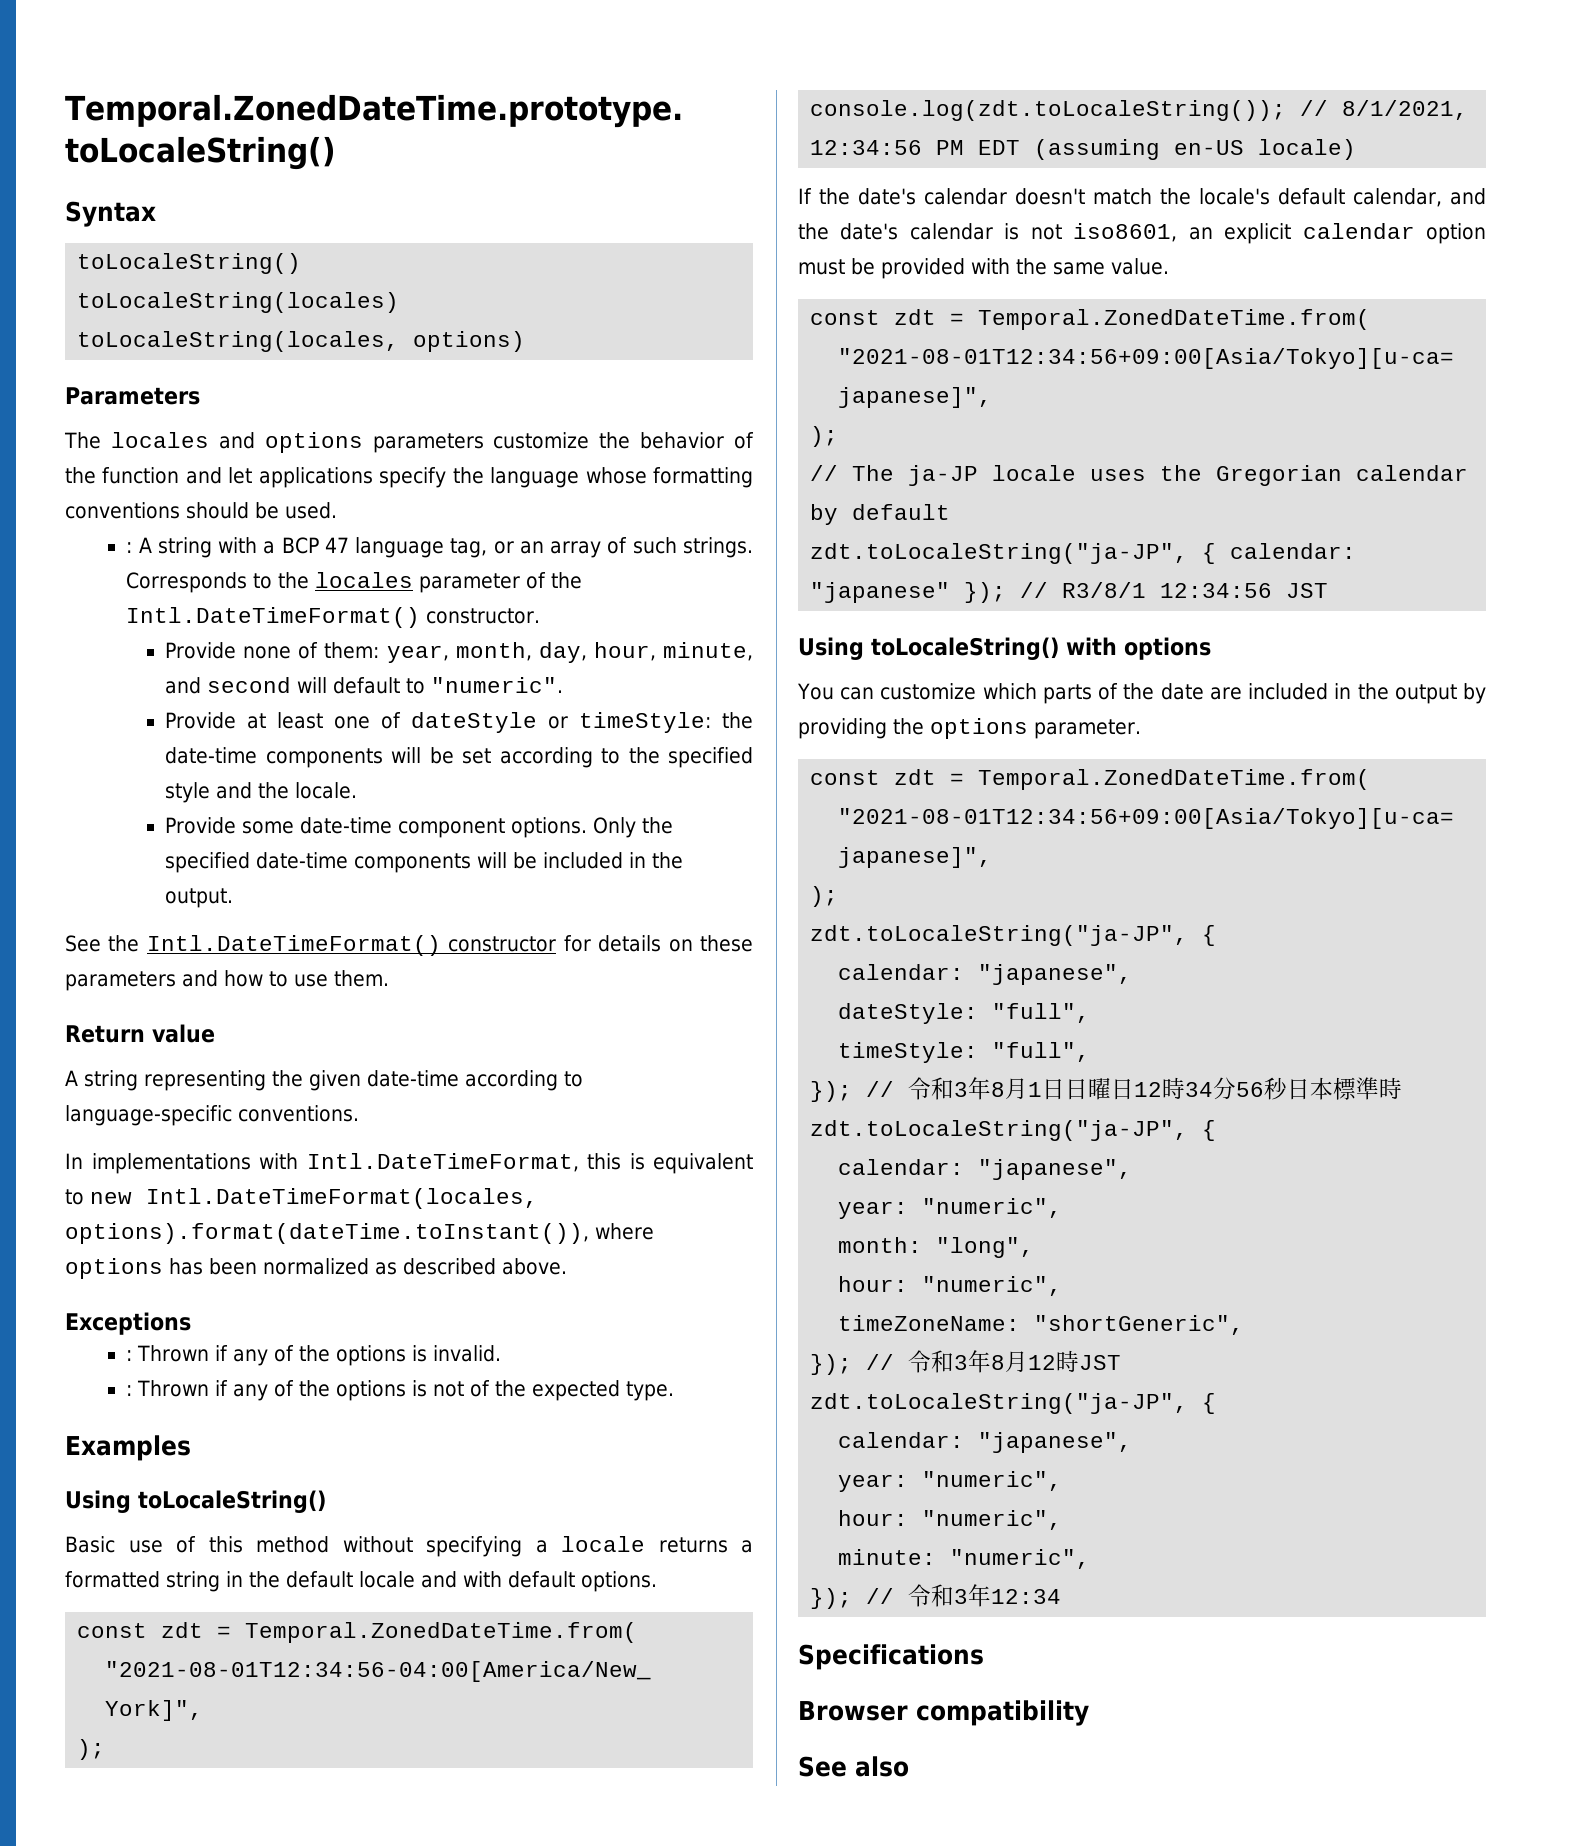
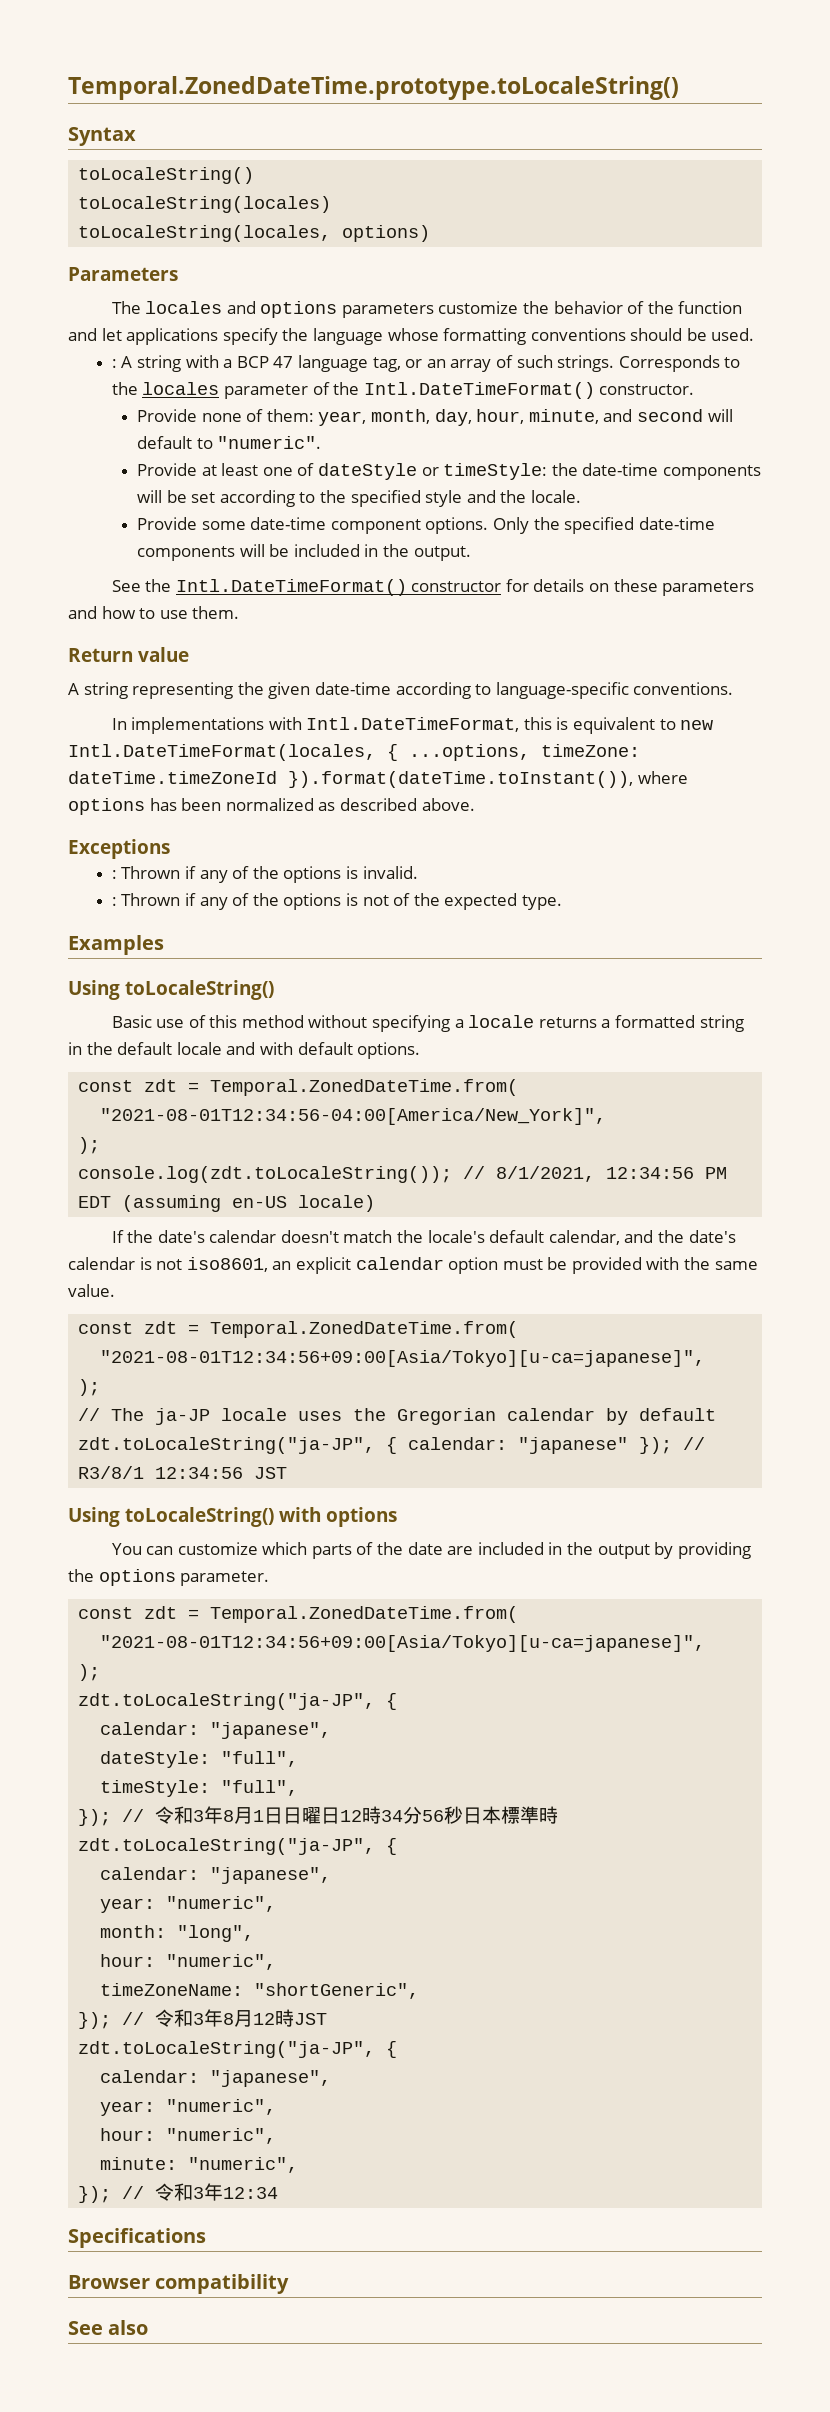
- In implementations with Intl.DateTimeFormat, this is equivalent to new Intl.DateTimeFormat(locales, options).format(dateTime.toInstant()), where options has been normalized as described above.
+ In implementations with Intl.DateTimeFormat, this is equivalent to new Intl.DateTimeFormat(locales, { ...options, timeZone: dateTime.timeZoneId }).format(dateTime.toInstant()), where options has been normalized as described above.

